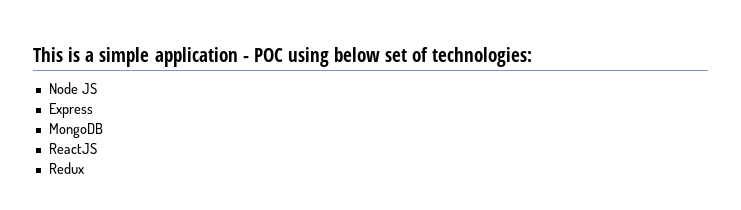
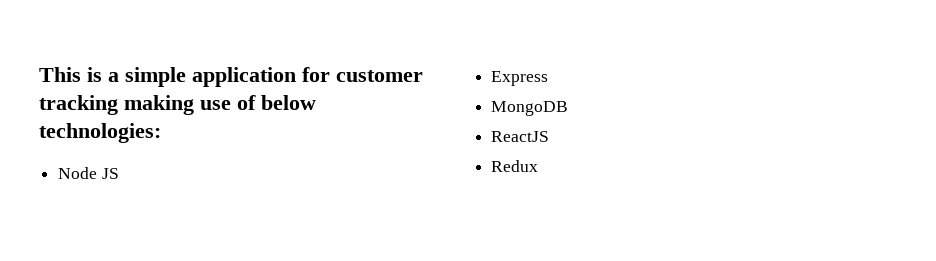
- This is a simple application - POC using below set of technologies:
+ This is a simple application for customer tracking making use of below technologies:

